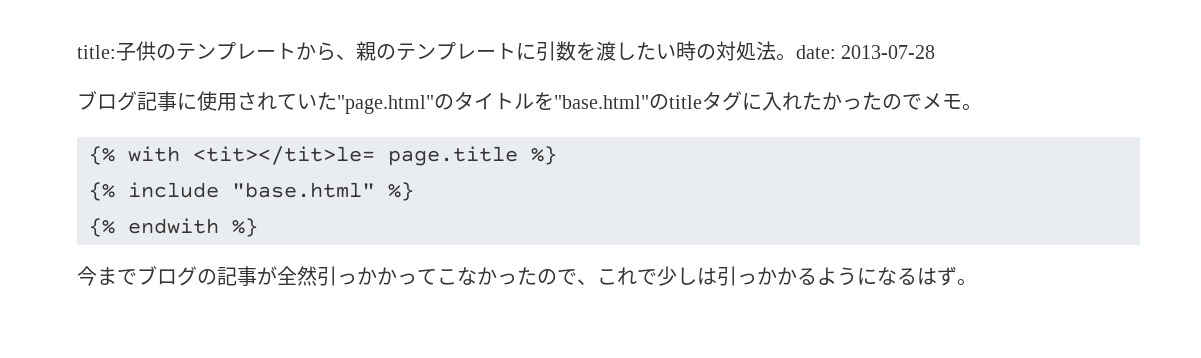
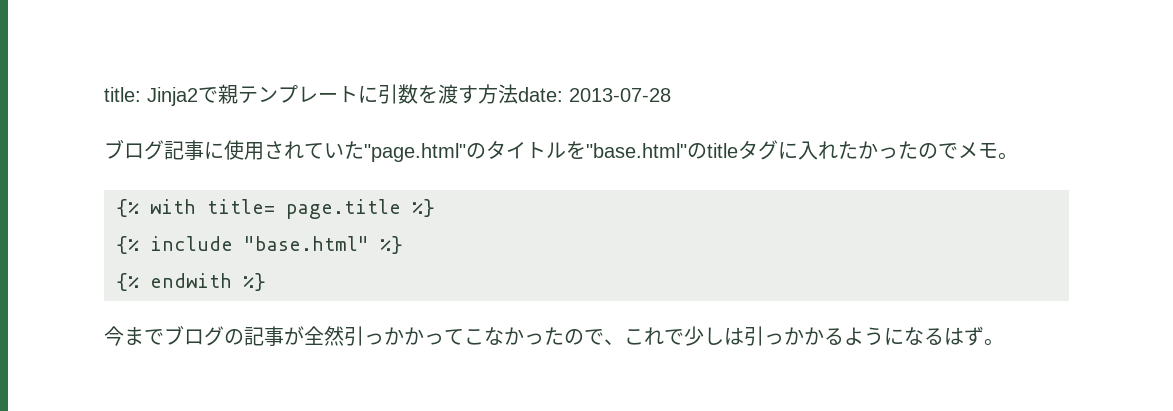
- title:子供のテンプレートから、親のテンプレートに引数を渡したい時の対処法。date: 2013-07-28
+ title: Jinja2で親テンプレートに引数を渡す方法date: 2013-07-28
- {% with <tit></tit>le= page.title %}
+ {% with title= page.title %}

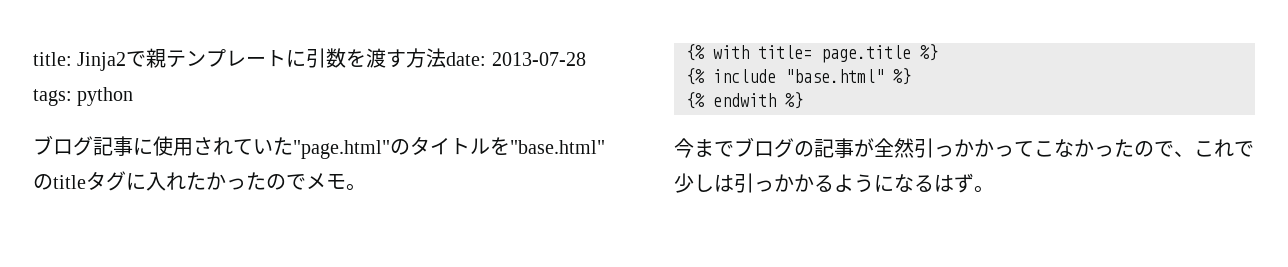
- title: Jinja2で親テンプレートに引数を渡す方法date: 2013-07-28
+ title: Jinja2で親テンプレートに引数を渡す方法date: 2013-07-28 tags: python

